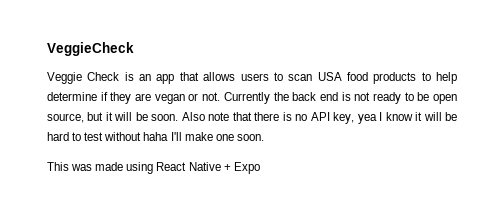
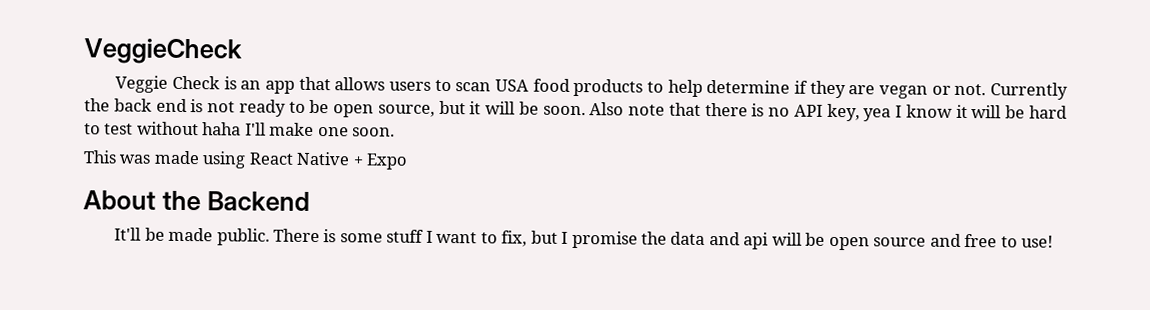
+ About the Backend
+ It'll be made public. There is some stuff I want to fix, but I promise the data and api will be open source and free to use!

